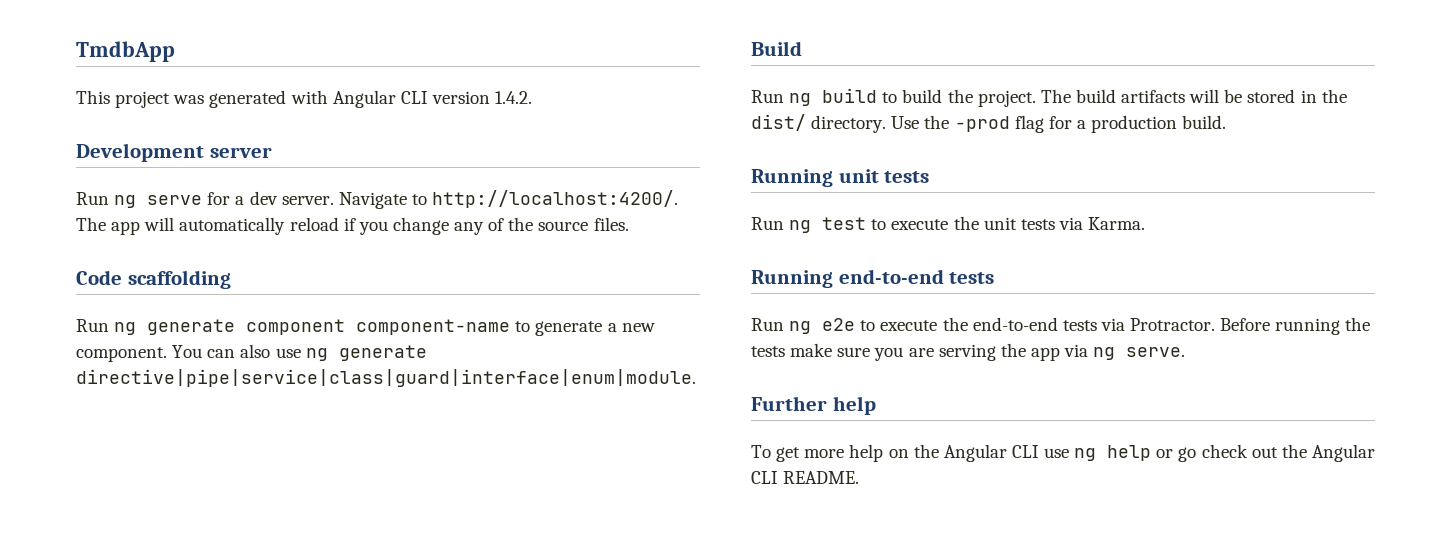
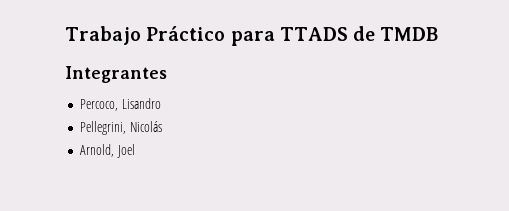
- TmdbApp
- This project was generated with Angular CLI version 1.4.2.
- Development server
- Run ng serve for a dev server. Navigate to http://localhost:4200/. The app will automatically reload if you change any of the source files.
- Code scaffolding
- Run ng generate component component-name to generate a new component. You can also use ng generate directive|pipe|service|class|guard|interface|enum|module.
- Build
- Run ng build to build the project. The build artifacts will be stored in the dist/ directory. Use the -prod flag for a production build.
- Running unit tests
- Run ng test to execute the unit tests via Karma.
- Running end-to-end tests
- Run ng e2e to execute the end-to-end tests via Protractor. Before running the tests make sure you are serving the app via ng serve.
- Further help
- To get more help on the Angular CLI use ng help or go check out the Angular CLI README.
+ Trabajo Práctico para TTADS de TMDB
+ Integrantes
+ Percoco, Lisandro
+ Pellegrini, Nicolás
+ Arnold, Joel

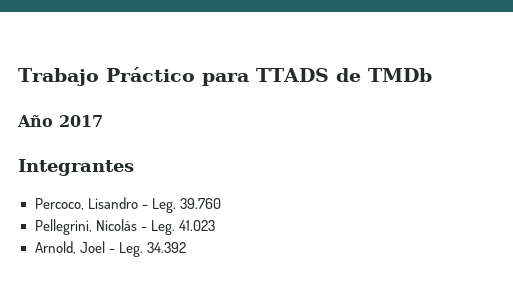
- Trabajo Práctico para TTADS de TMDB
+ Trabajo Práctico para TTADS de TMDb
+ Año 2017
- Percoco, Lisandro
+ Percoco, Lisandro - Leg. 39.760
- Pellegrini, Nicolás
+ Pellegrini, Nicolás - Leg. 41.023
- Arnold, Joel
+ Arnold, Joel - Leg. 34.392

